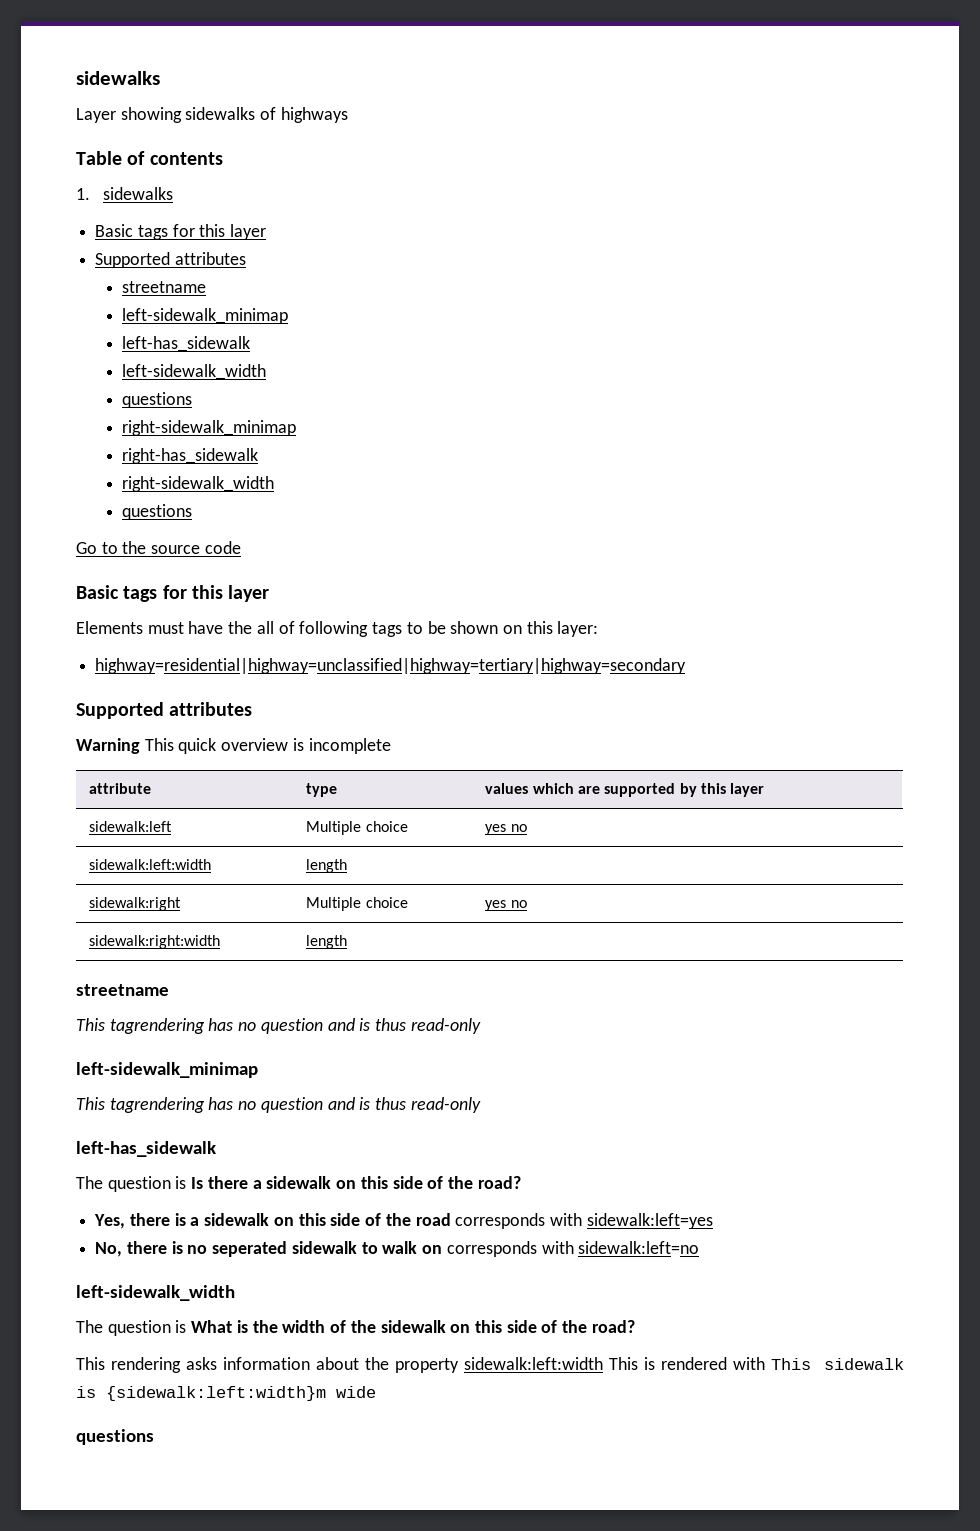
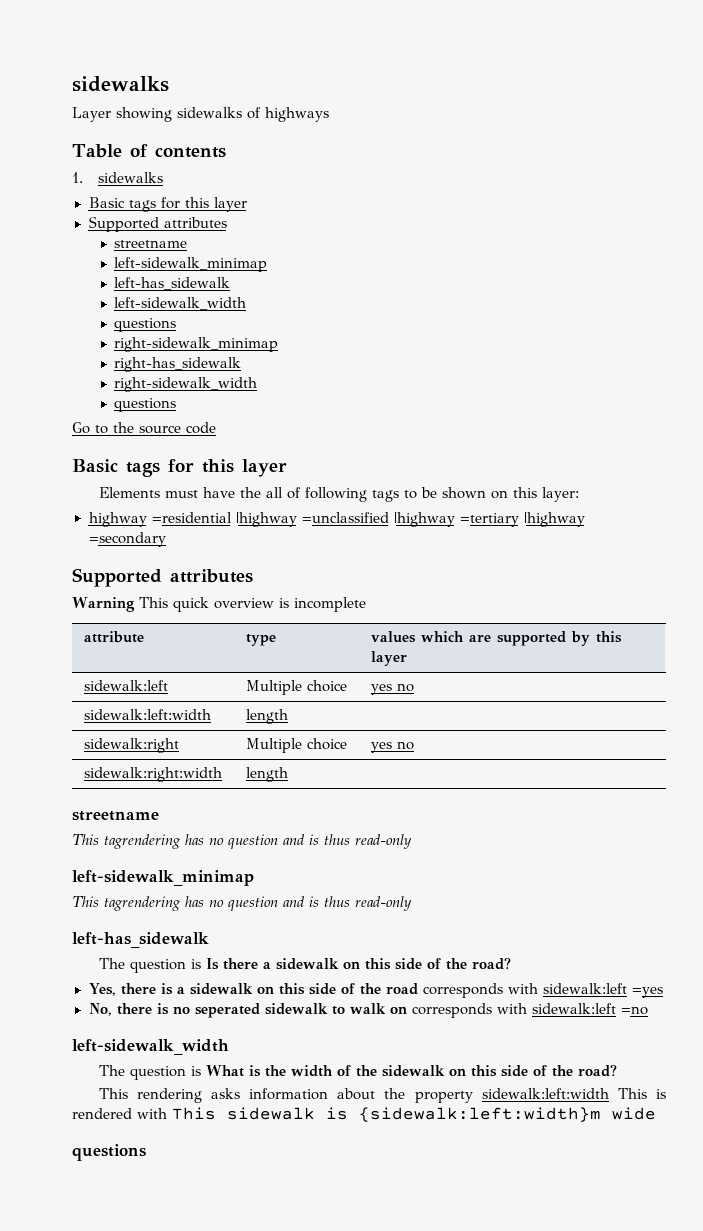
- highway=residential|highway=unclassified|highway=tertiary|highway=secondary
+ highway =residential |highway =unclassified |highway =tertiary |highway =secondary
- Yes, there is a sidewalk on this side of the road corresponds with sidewalk:left=yes
+ Yes, there is a sidewalk on this side of the road corresponds with sidewalk:left =yes
- No, there is no seperated sidewalk to walk on corresponds with sidewalk:left=no
+ No, there is no seperated sidewalk to walk on corresponds with sidewalk:left =no

